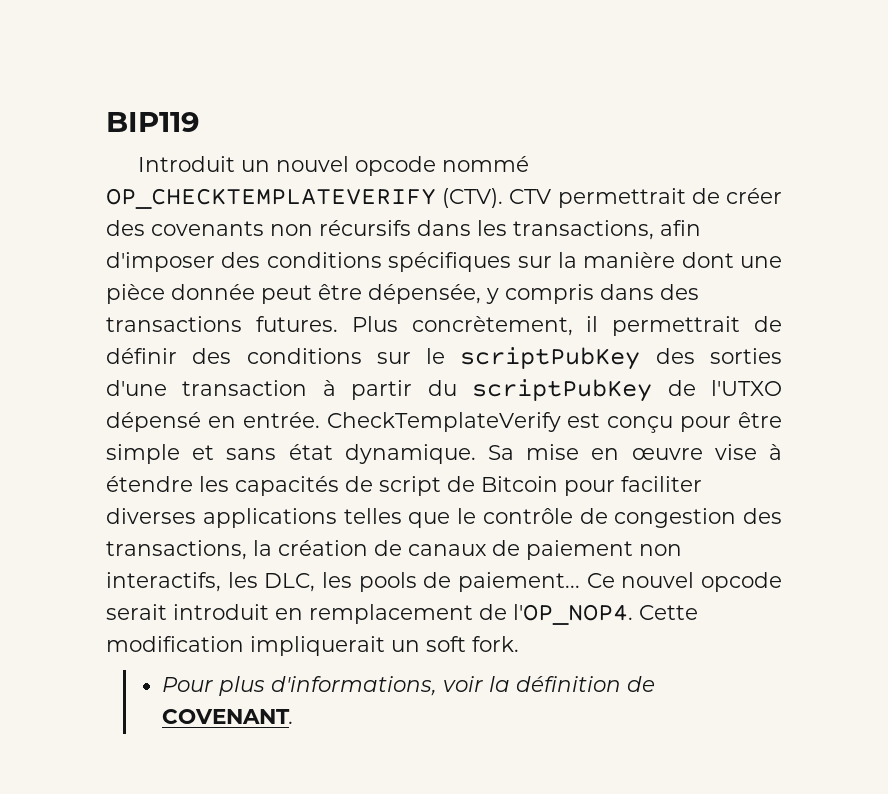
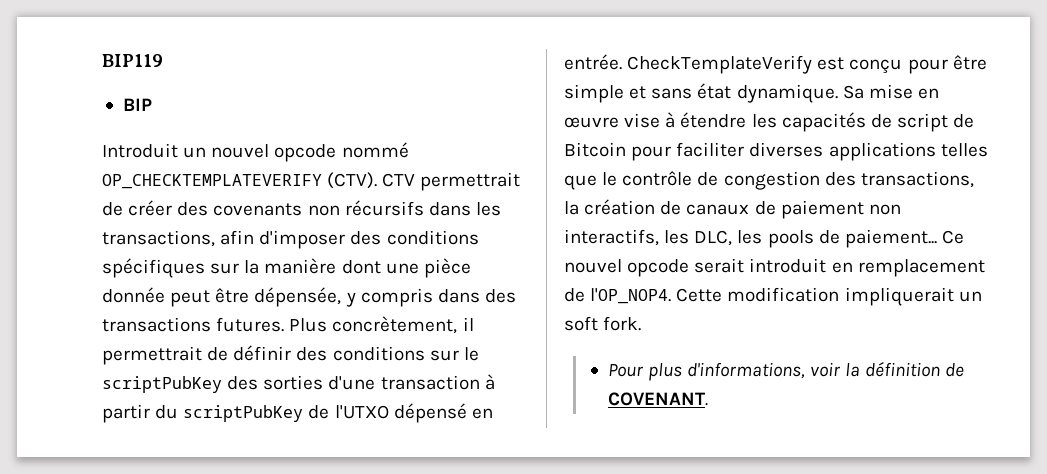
+ BIP

